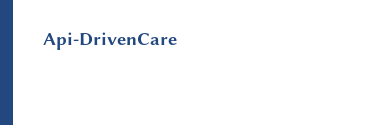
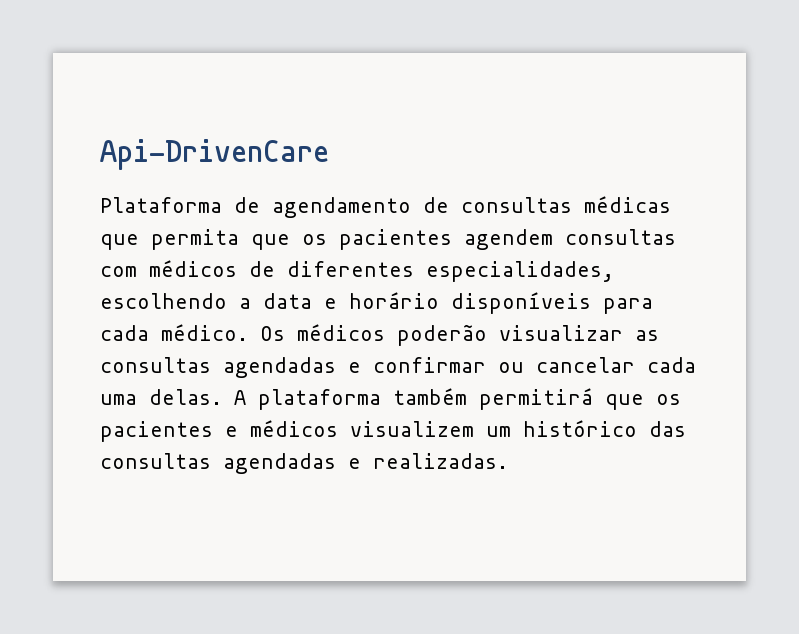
+ Plataforma de agendamento de consultas médicas que permita que os pacientes agendem consultas com médicos de diferentes especialidades, escolhendo a data e horário disponíveis para cada médico. Os médicos poderão visualizar as consultas agendadas e confirmar ou cancelar cada uma delas. A plataforma também permitirá que os pacientes e médicos visualizem um histórico das consultas agendadas e realizadas.

